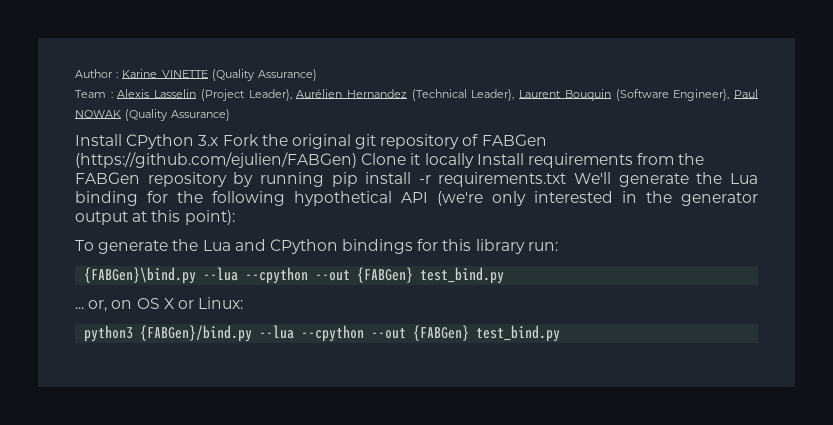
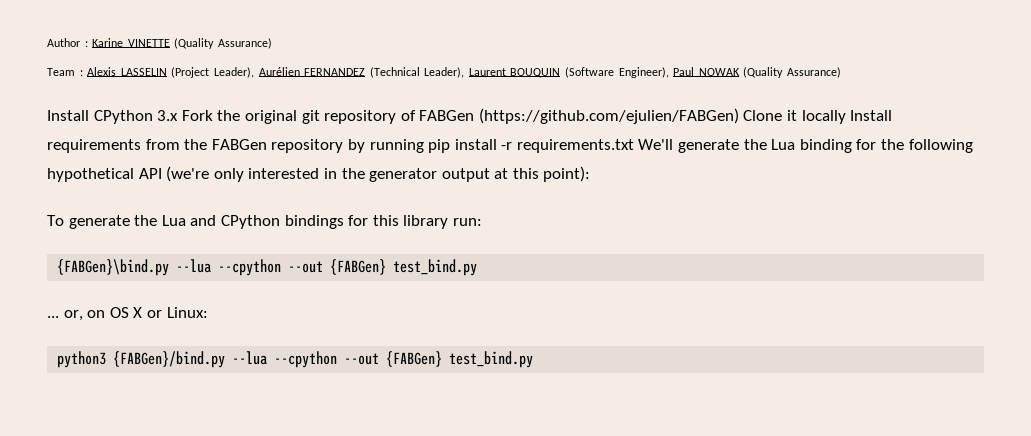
- Team : Alexis Lasselin (Project Leader), Aurélien Hernandez (Technical Leader), Laurent Bouquin (Software Engineer), Paul NOWAK (Quality Assurance)
+ Team : Alexis LASSELIN (Project Leader), Aurélien FERNANDEZ (Technical Leader), Laurent BOUQUIN (Software Engineer), Paul NOWAK (Quality Assurance)

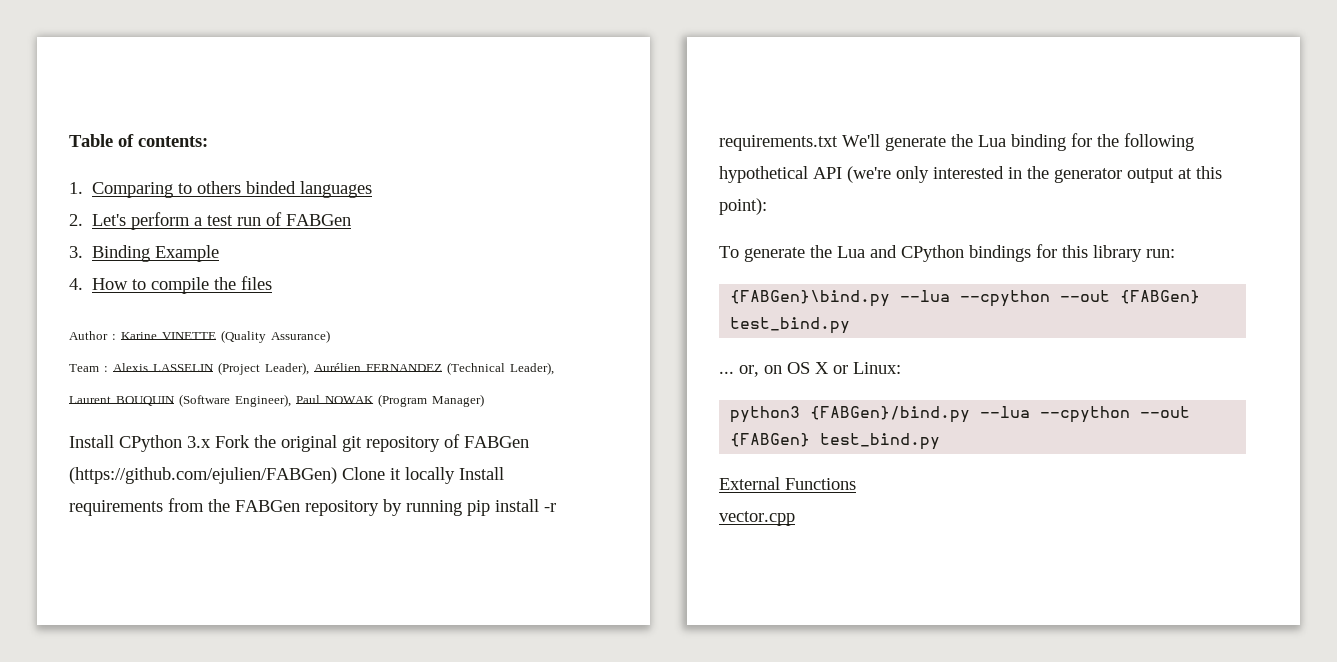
+ Table of contents:
+ 1. Comparing to others binded languages
+ 2. Let's perform a test run of FABGen
+ 3. Binding Example
+ 4. How to compile the files
- Team : Alexis LASSELIN (Project Leader), Aurélien FERNANDEZ (Technical Leader), Laurent BOUQUIN (Software Engineer), Paul NOWAK (Quality Assurance)
+ Team : Alexis LASSELIN (Project Leader), Aurélien FERNANDEZ (Technical Leader), Laurent BOUQUIN (Software Engineer), Paul NOWAK (Program Manager)
+ External Functions
+ vector.cpp

